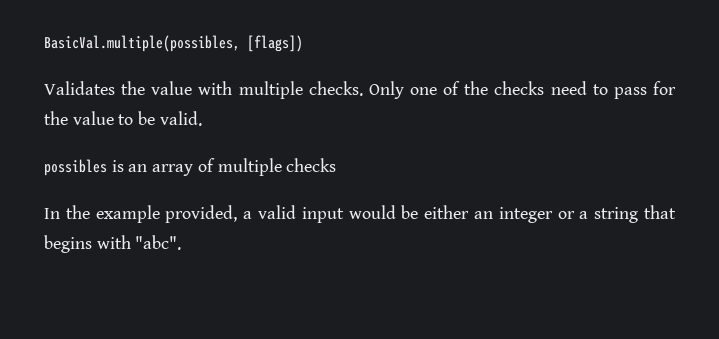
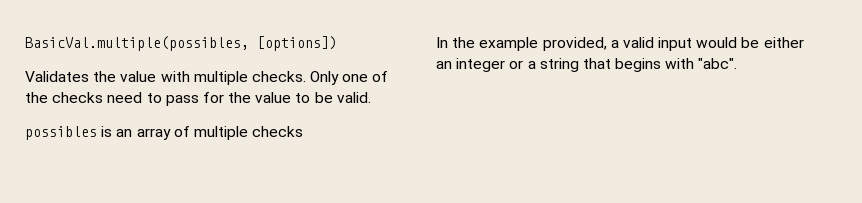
- BasicVal.multiple(possibles, [flags])
+ BasicVal.multiple(possibles, [options])

